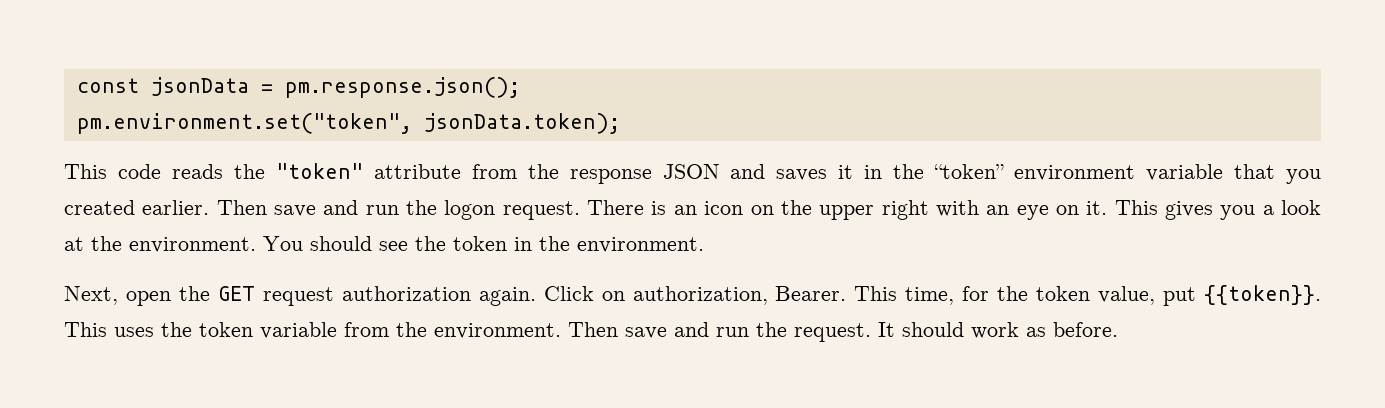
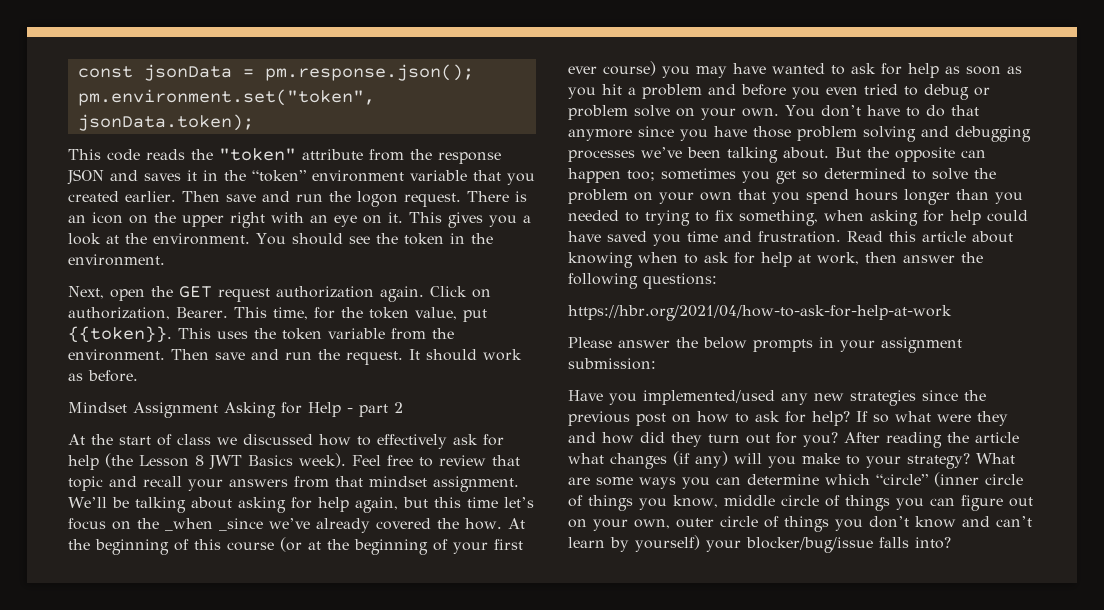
+ Mindset Assignment Asking for Help - part 2
+ At the start of class we discussed how to effectively ask for help (the Lesson 8 JWT Basics week). Feel free to review that topic and recall your answers from that mindset assignment. We’ll be talking about asking for help again, but this time let’s focus on the _when _since we’ve already covered the how. At the beginning of this course (or at the beginning of your first ever course) you may have wanted to ask for help as soon as you hit a problem and before you even tried to debug or problem solve on your own. You don’t have to do that anymore since you have those problem solving and debugging processes we’ve been talking about. But the opposite can happen too; sometimes you get so determined to solve the problem on your own that you spend hours longer than you needed to trying to fix something, when asking for help could have saved you time and frustration. Read this article about knowing when to ask for help at work, then answer the following questions:
+ https://hbr.org/2021/04/how-to-ask-for-help-at-work
+ Please answer the below prompts in your assignment submission:
+ Have you implemented/used any new strategies since the previous post on how to ask for help? If so what were they and how did they turn out for you? After reading the article what changes (if any) will you make to your strategy? What are some ways you can determine which “circle” (inner circle of things you know, middle circle of things you can figure out on your own, outer circle of things you don’t know and can’t learn by yourself) your blocker/bug/issue falls into?

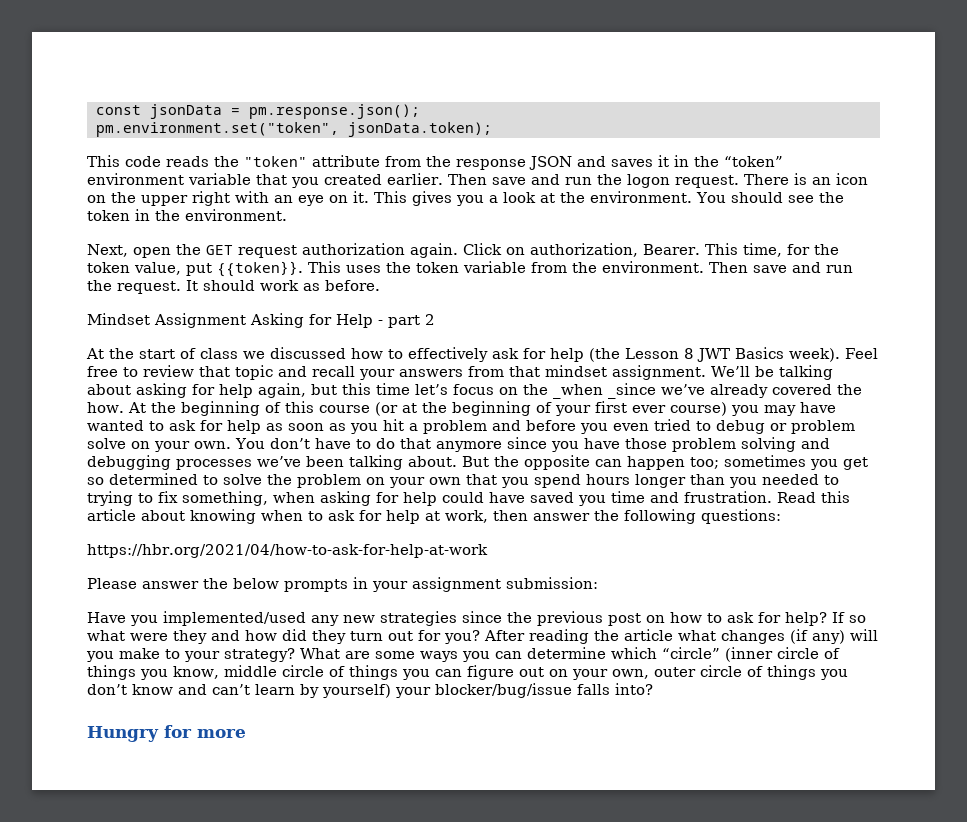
+ Hungry for more

